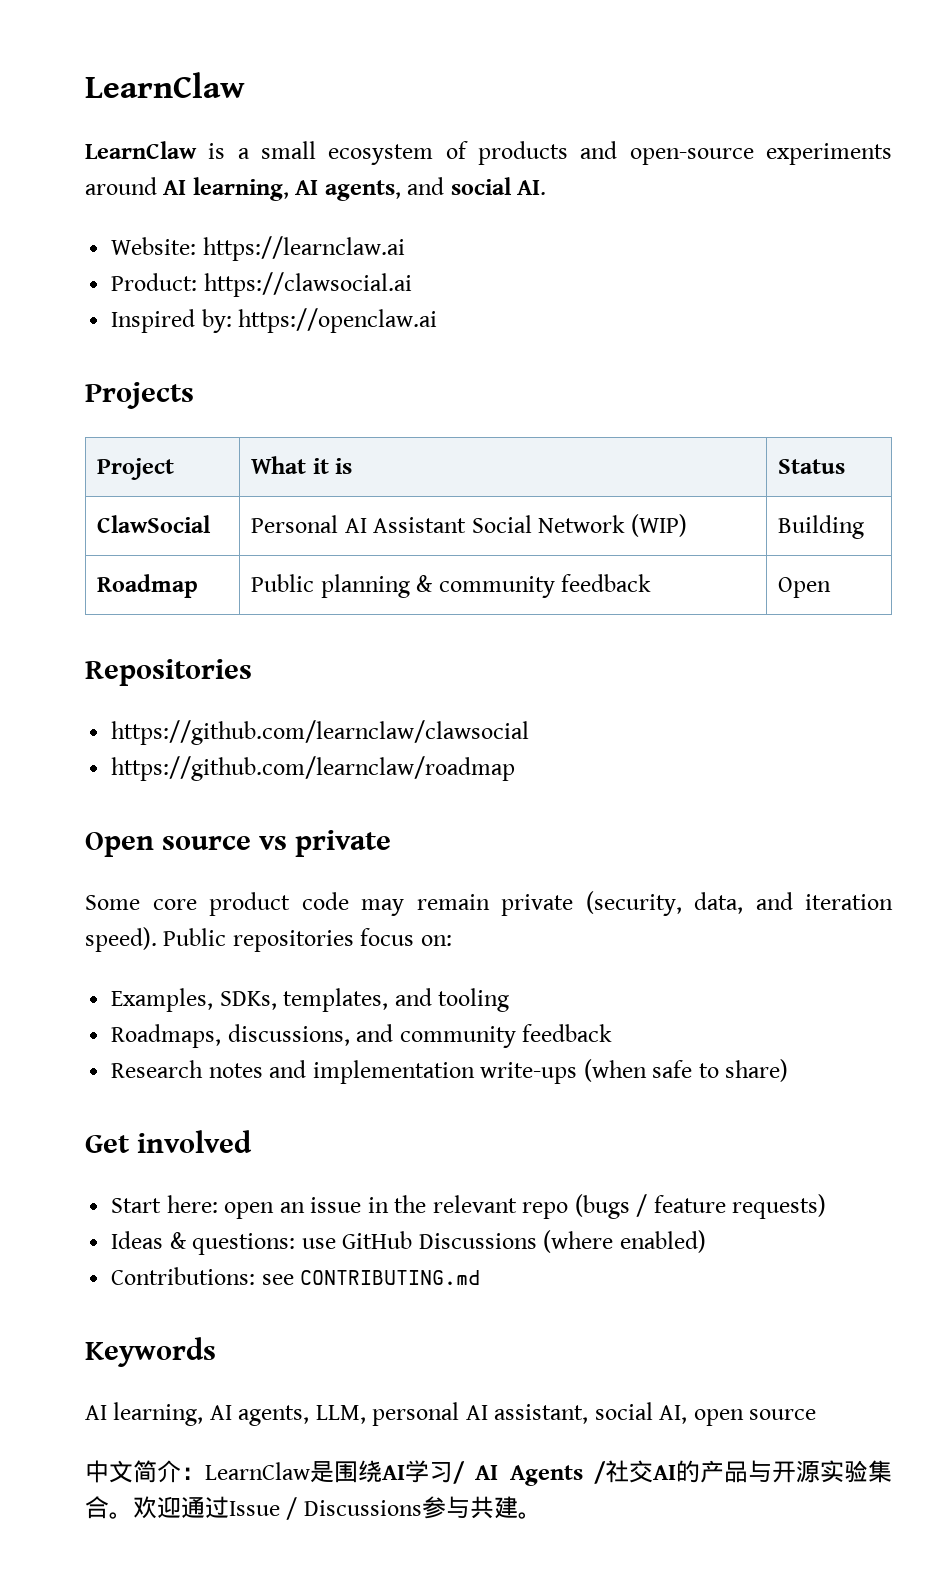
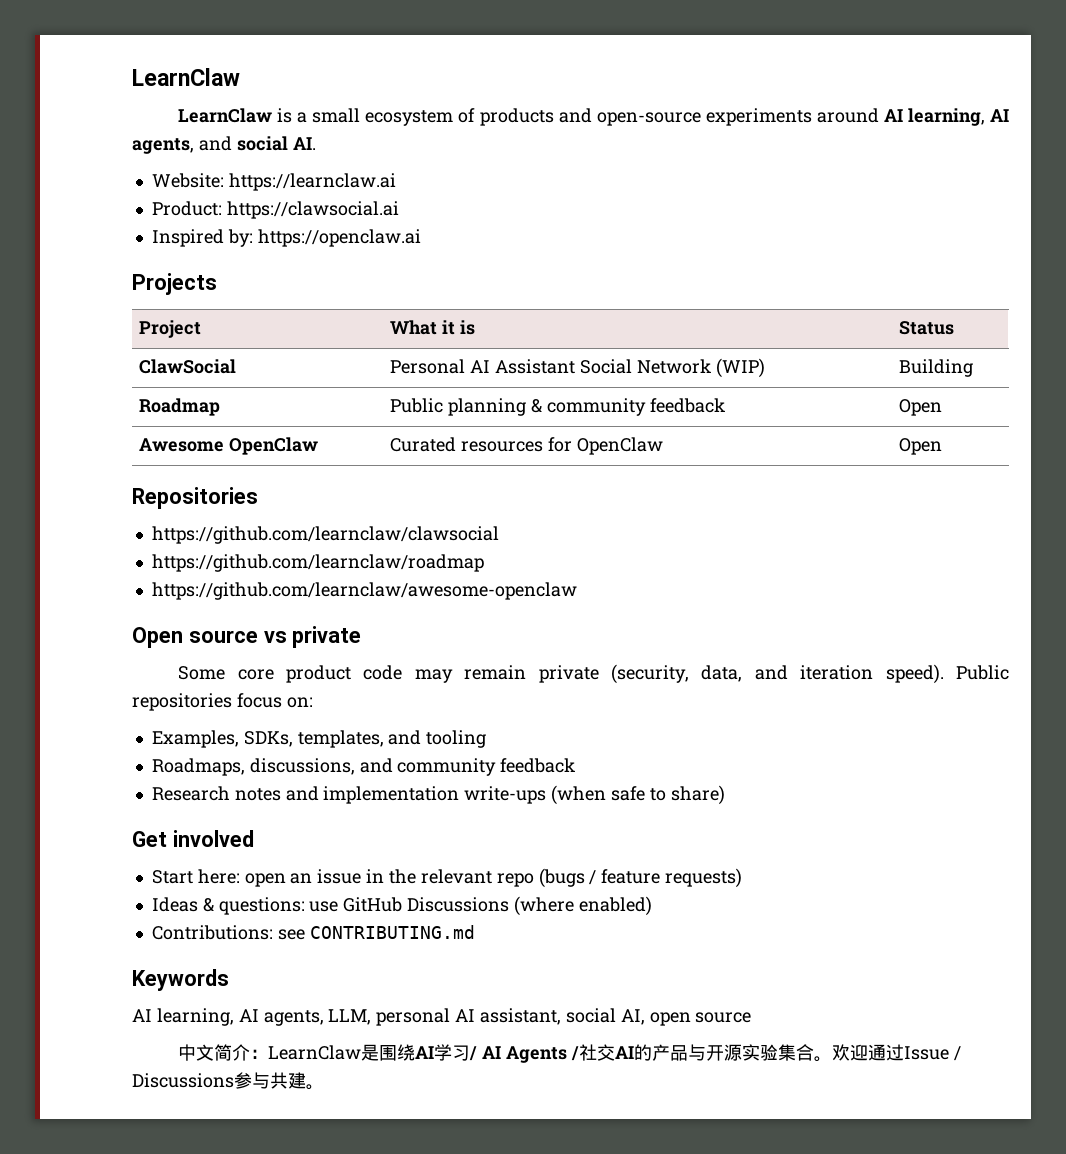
+ Awesome OpenClaw | Curated resources for OpenClaw | Open
+ https://github.com/learnclaw/awesome-openclaw

